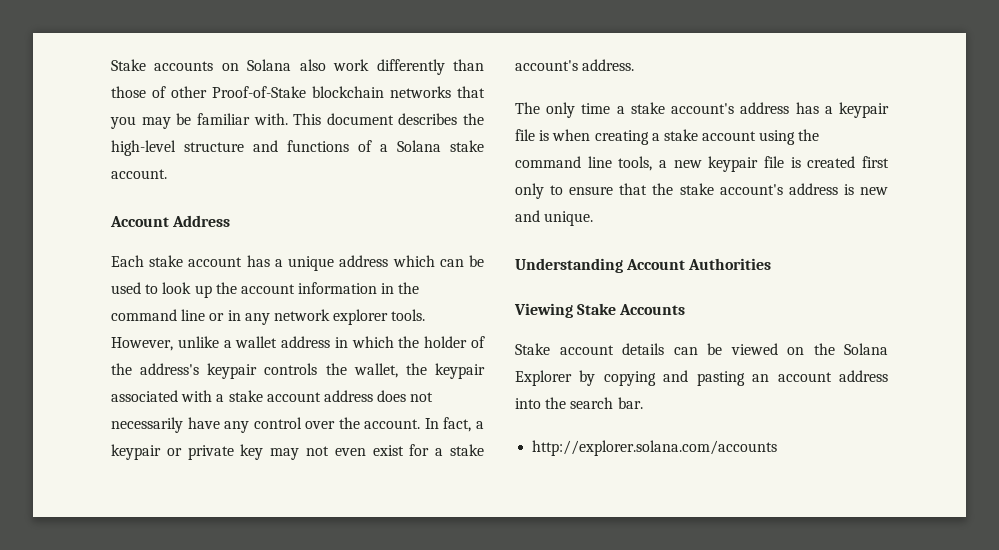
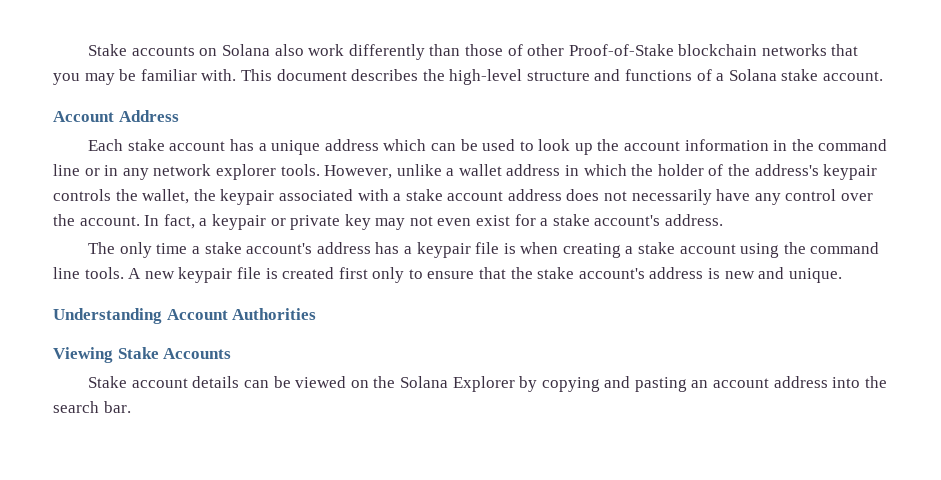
- The only time a stake account's address has a keypair file is when creating a stake account using the command line tools, a new keypair file is created first only to ensure that the stake account's address is new and unique.
+ The only time a stake account's address has a keypair file is when creating a stake account using the command line tools. A new keypair file is created first only to ensure that the stake account's address is new and unique.
- http://explorer.solana.com/accounts

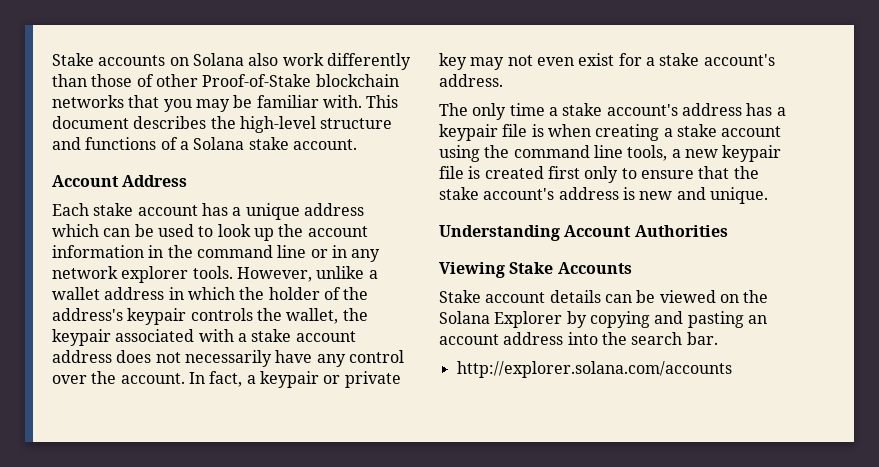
- The only time a stake account's address has a keypair file is when creating a stake account using the command line tools. A new keypair file is created first only to ensure that the stake account's address is new and unique.
+ The only time a stake account's address has a keypair file is when creating a stake account using the command line tools, a new keypair file is created first only to ensure that the stake account's address is new and unique.
+ http://explorer.solana.com/accounts

